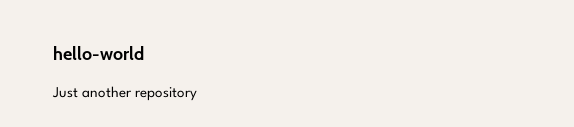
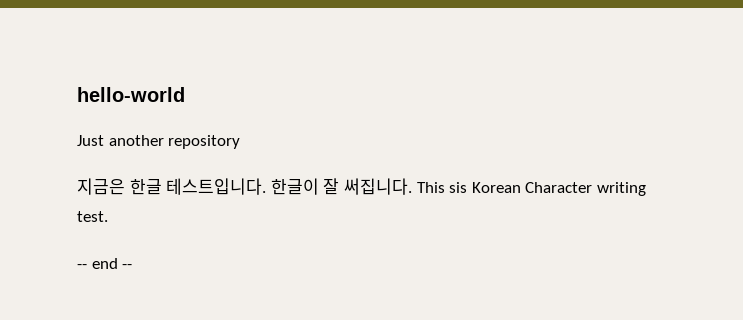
+ 지금은 한글 테스트입니다. 한글이 잘 써집니다. This sis Korean Character writing test.
+ -- end --

